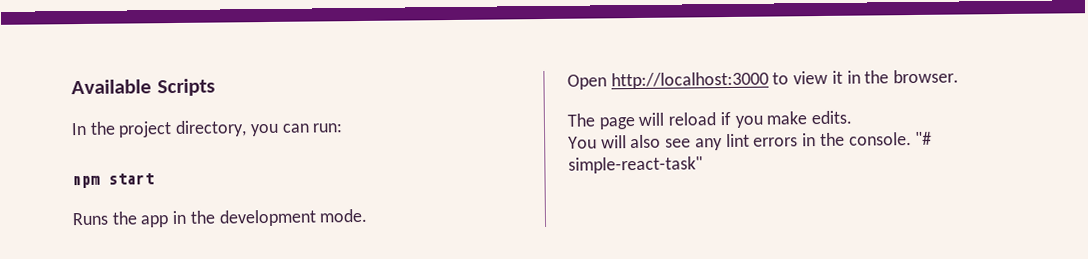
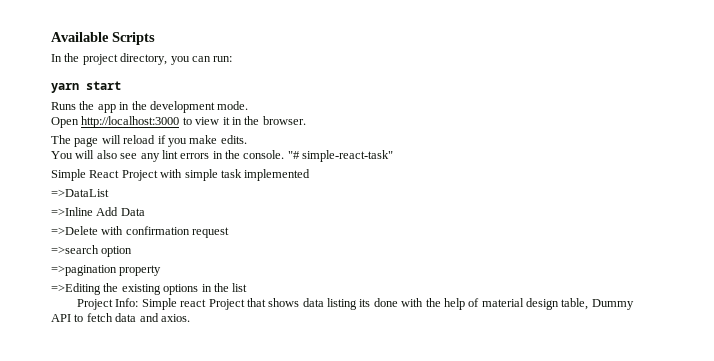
- npm start
+ yarn start
+ Simple React Project with simple task implemented
+ =>DataList
+ =>Inline Add Data
+ =>Delete with confirmation request
+ =>search option
+ =>pagination property
+ =>Editing the existing options in the list
+ Project Info: Simple react Project that shows data listing its done with the help of material design table, Dummy API to fetch data and axios.

